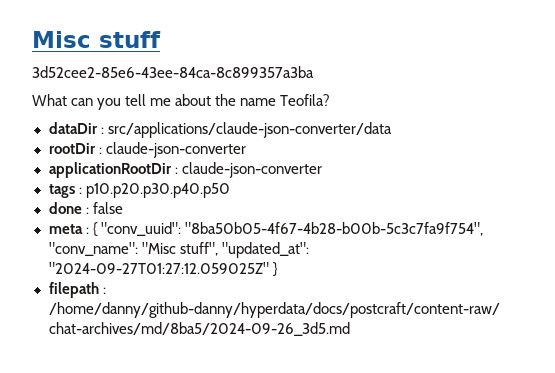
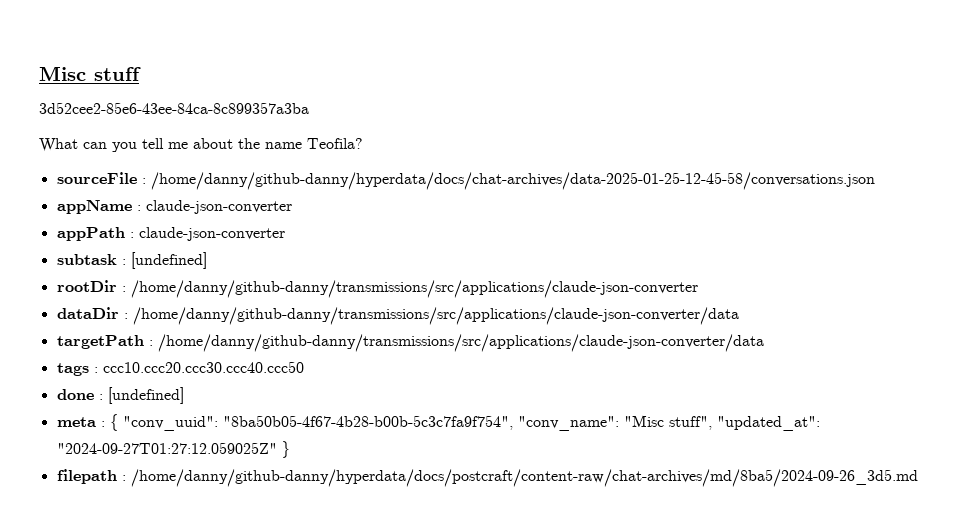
- dataDir : src/applications/claude-json-converter/data
- rootDir : claude-json-converter
- applicationRootDir : claude-json-converter
+ sourceFile : /home/danny/github-danny/hyperdata/docs/chat-archives/data-2025-01-25-12-45-58/conversations.json
+ appName : claude-json-converter
+ appPath : claude-json-converter
+ subtask : [undefined]
+ rootDir : /home/danny/github-danny/transmissions/src/applications/claude-json-converter
+ dataDir : /home/danny/github-danny/transmissions/src/applications/claude-json-converter/data
+ targetPath : /home/danny/github-danny/transmissions/src/applications/claude-json-converter/data
- tags : p10.p20.p30.p40.p50
+ tags : ccc10.ccc20.ccc30.ccc40.ccc50
- done : false
+ done : [undefined]

